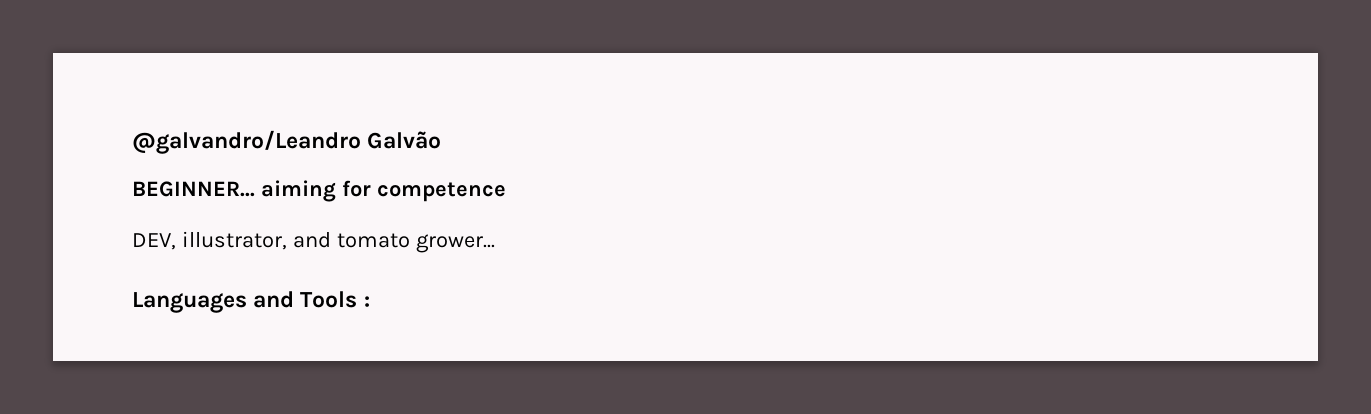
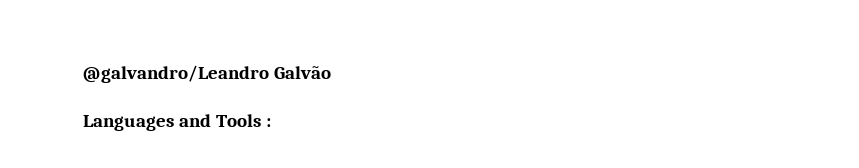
- BEGINNER... aiming for competence
- DEV, illustrator, and tomato grower...

